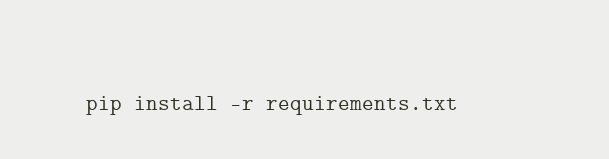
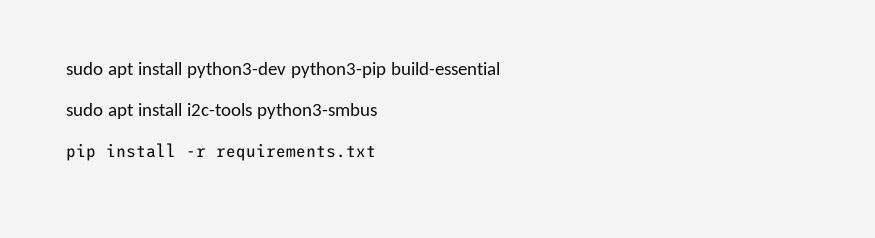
+ sudo apt install python3-dev python3-pip build-essential
+ sudo apt install i2c-tools python3-smbus

